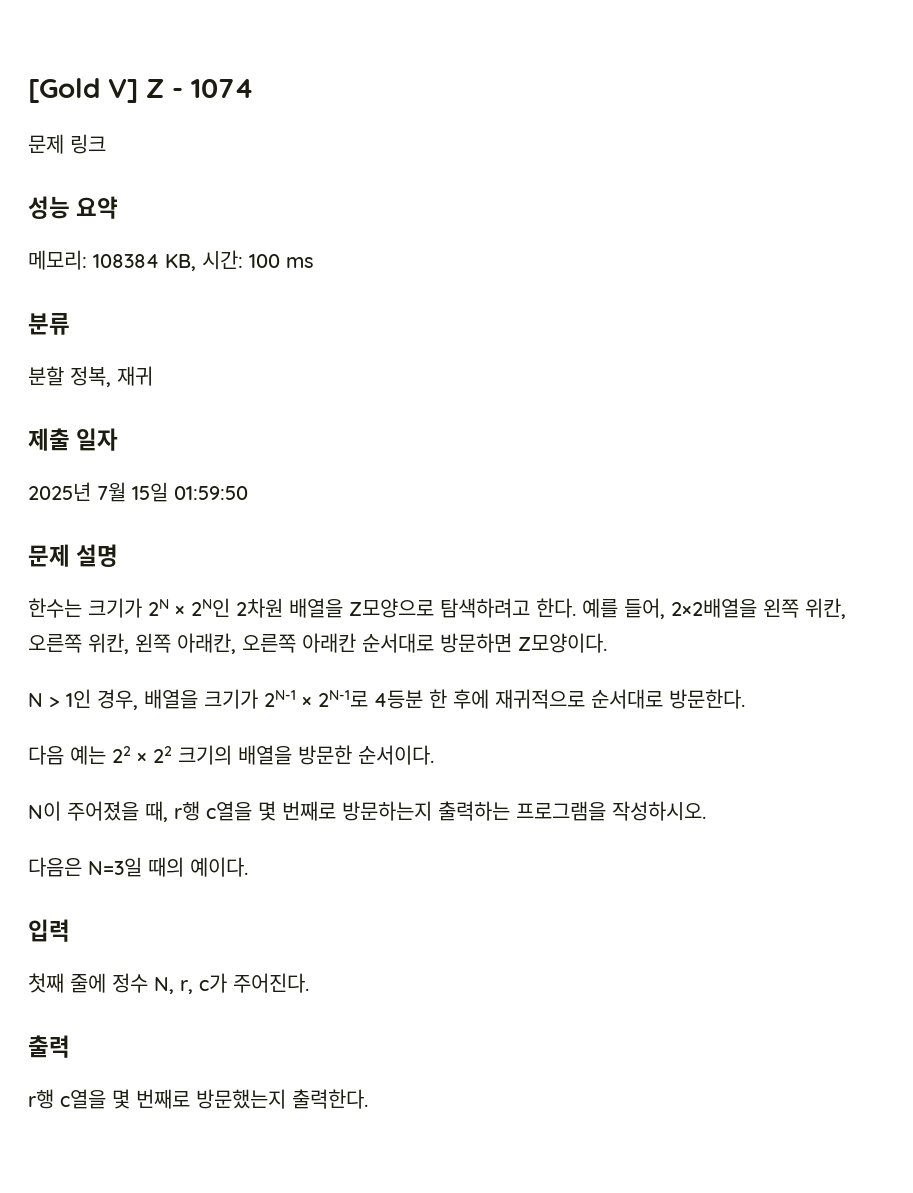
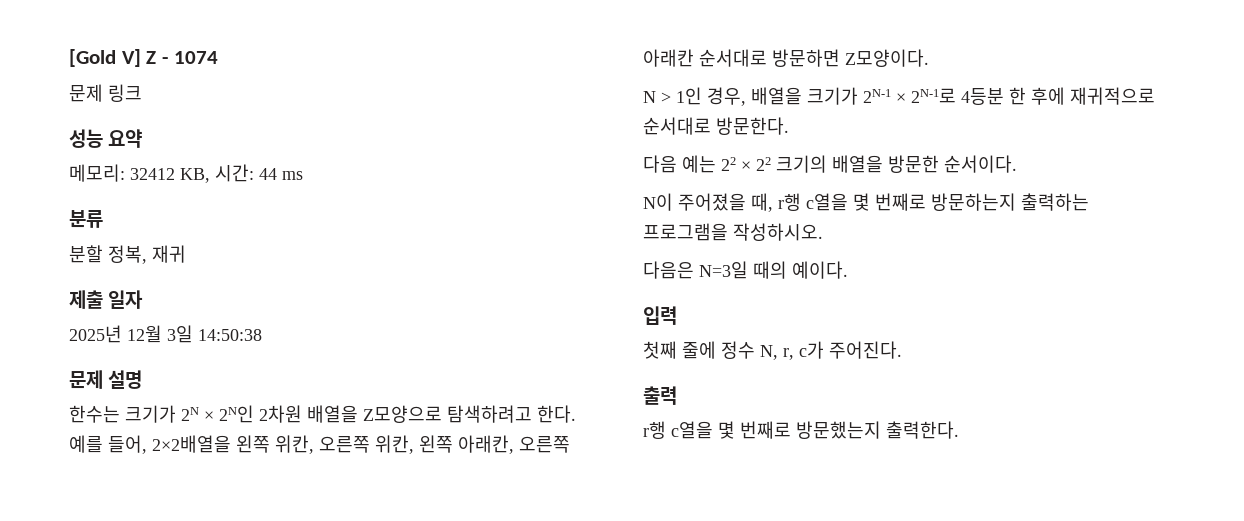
- 메모리: 108384 KB, 시간: 100 ms
+ 메모리: 32412 KB, 시간: 44 ms
- 2025년 7월 15일 01:59:50
+ 2025년 12월 3일 14:50:38

